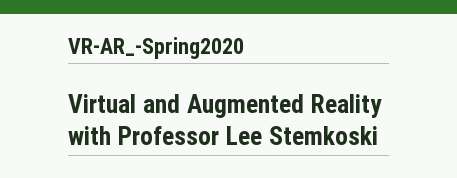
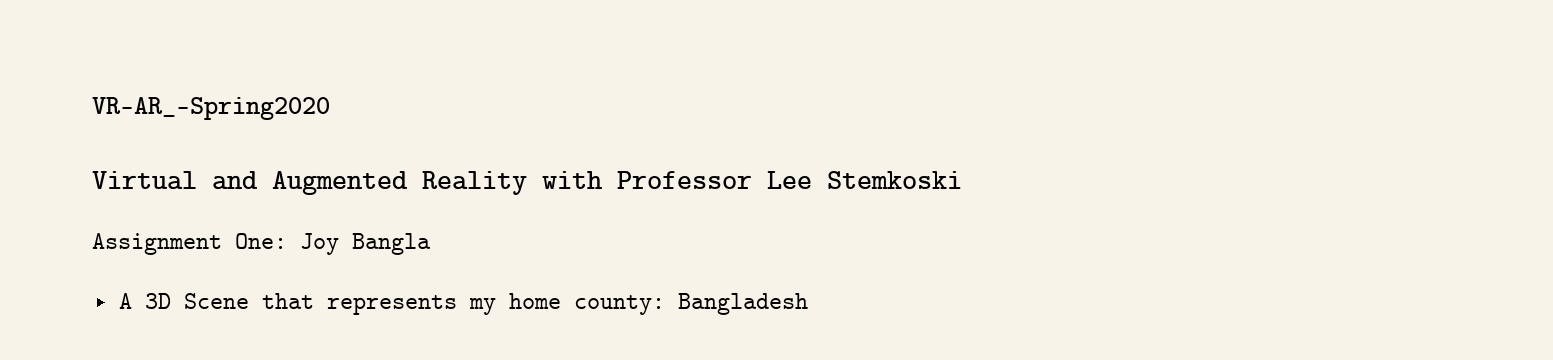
+ Assignment One: Joy Bangla
+ A 3D Scene that represents my home county: Bangladesh

